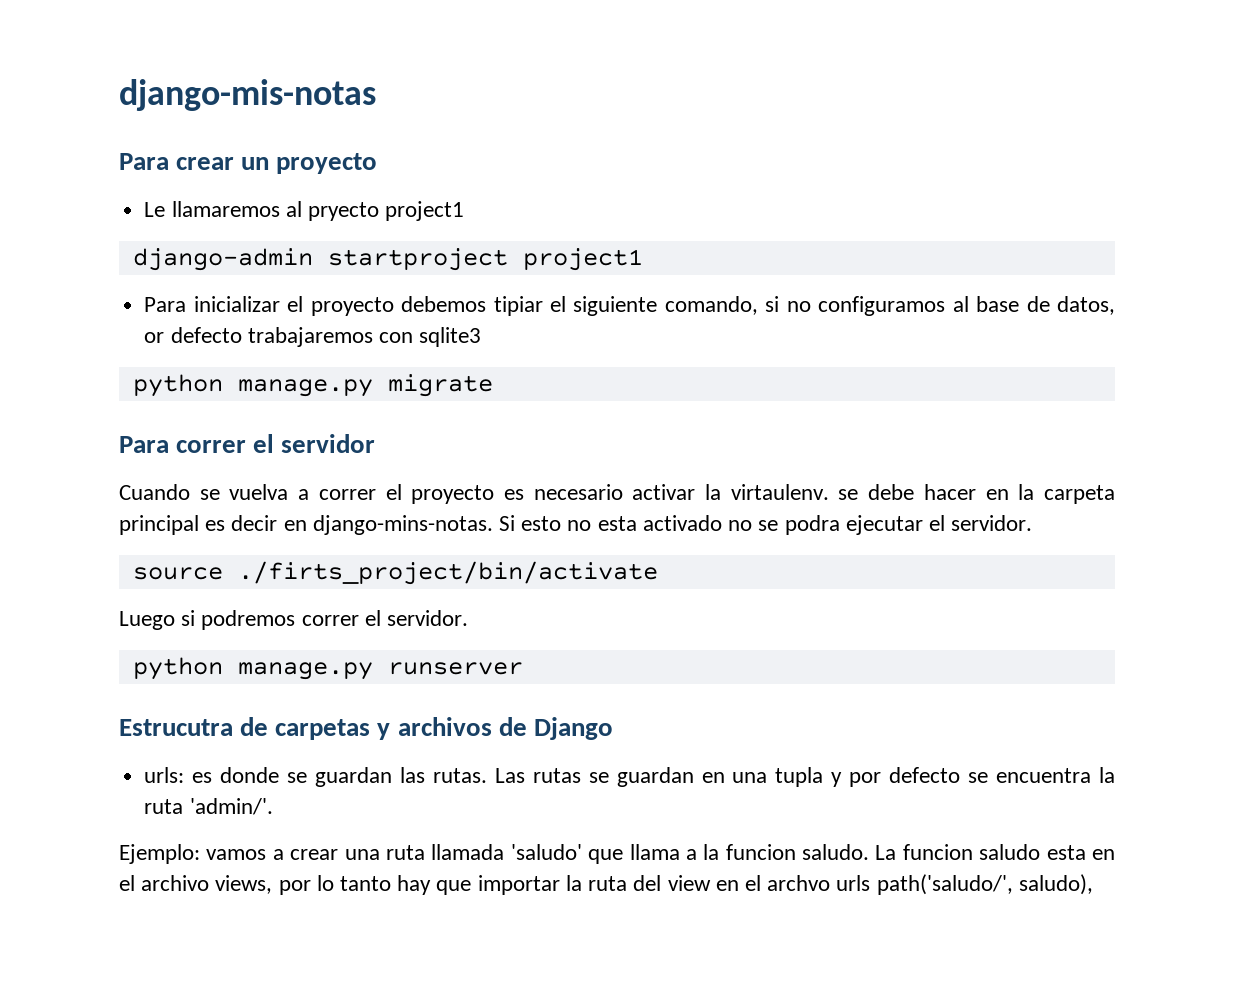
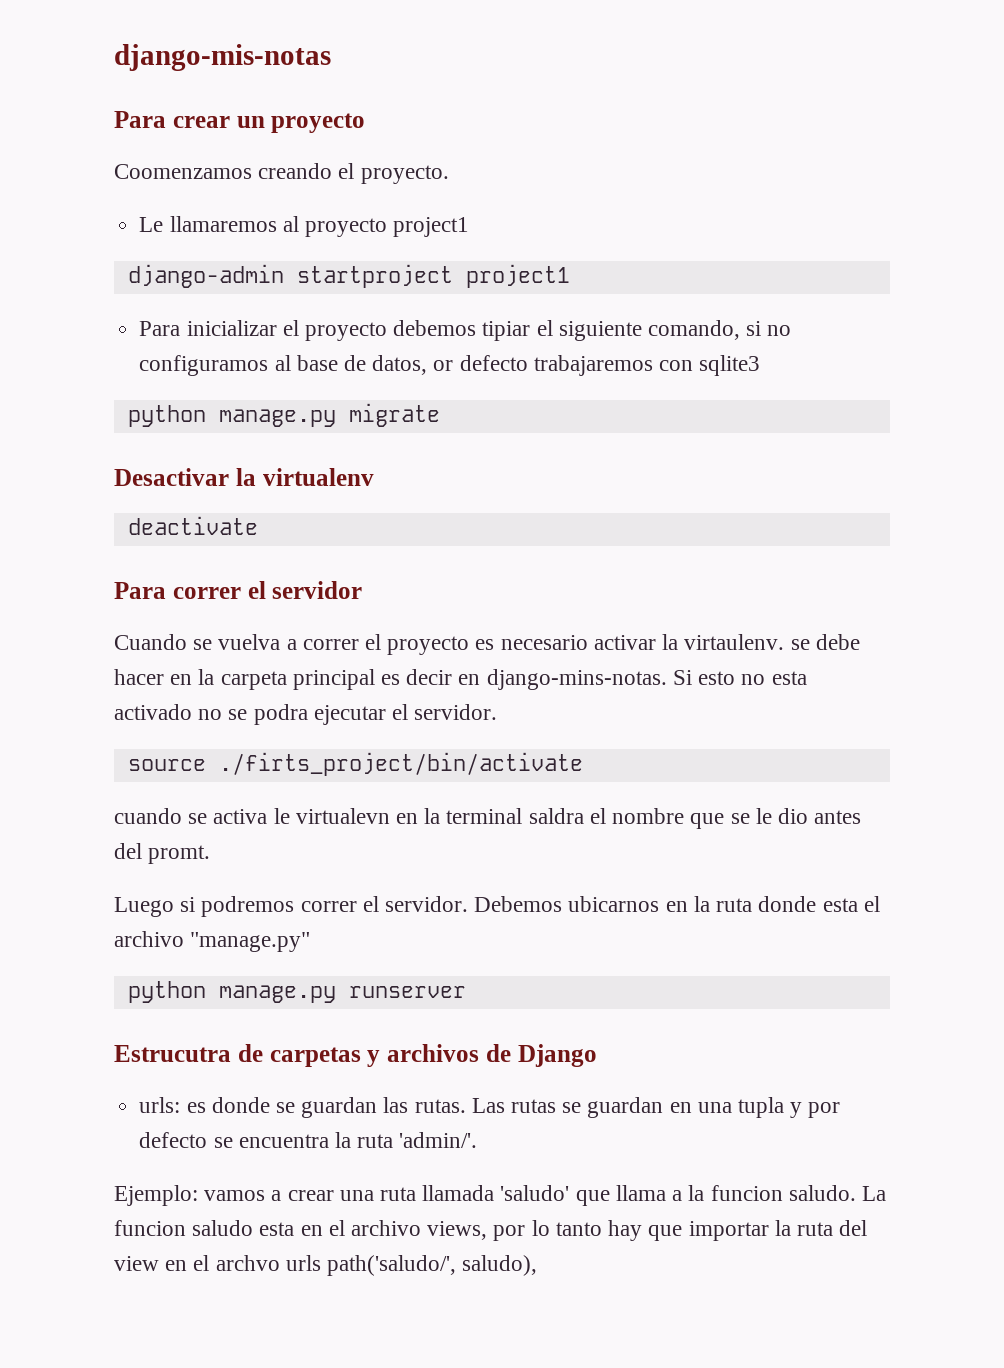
+ Coomenzamos creando el proyecto.
- Le llamaremos al pryecto project1
+ Le llamaremos al proyecto project1
+ Desactivar la virtualenv
+ deactivate
+ cuando se activa le virtualevn en la terminal saldra el nombre que se le dio antes del promt.
+ Debemos ubicarnos en la ruta donde esta el archivo "manage.py"

